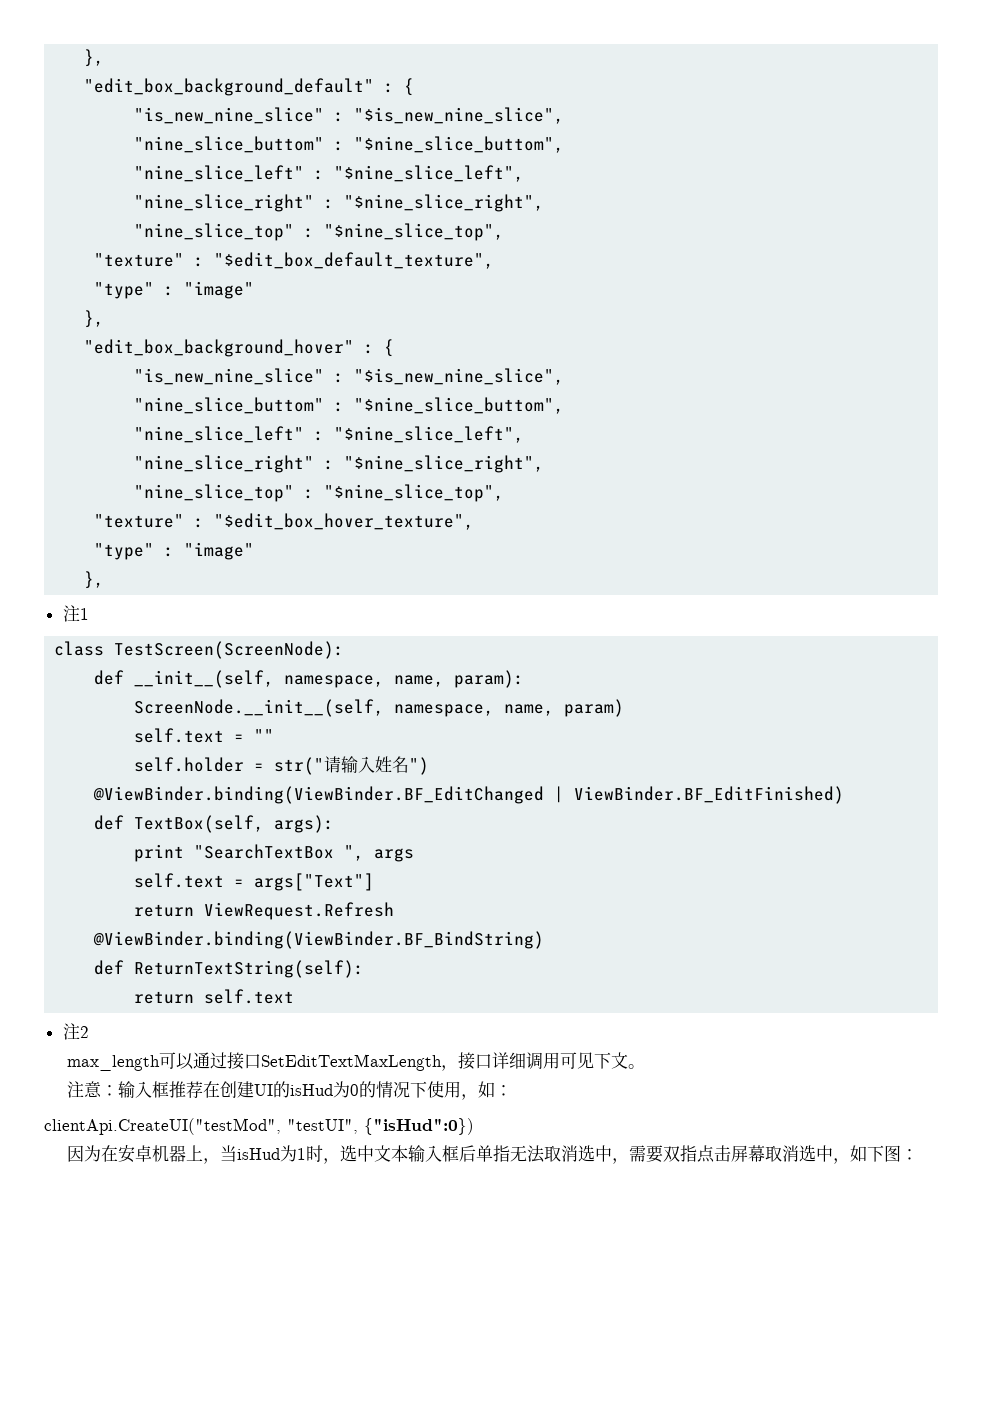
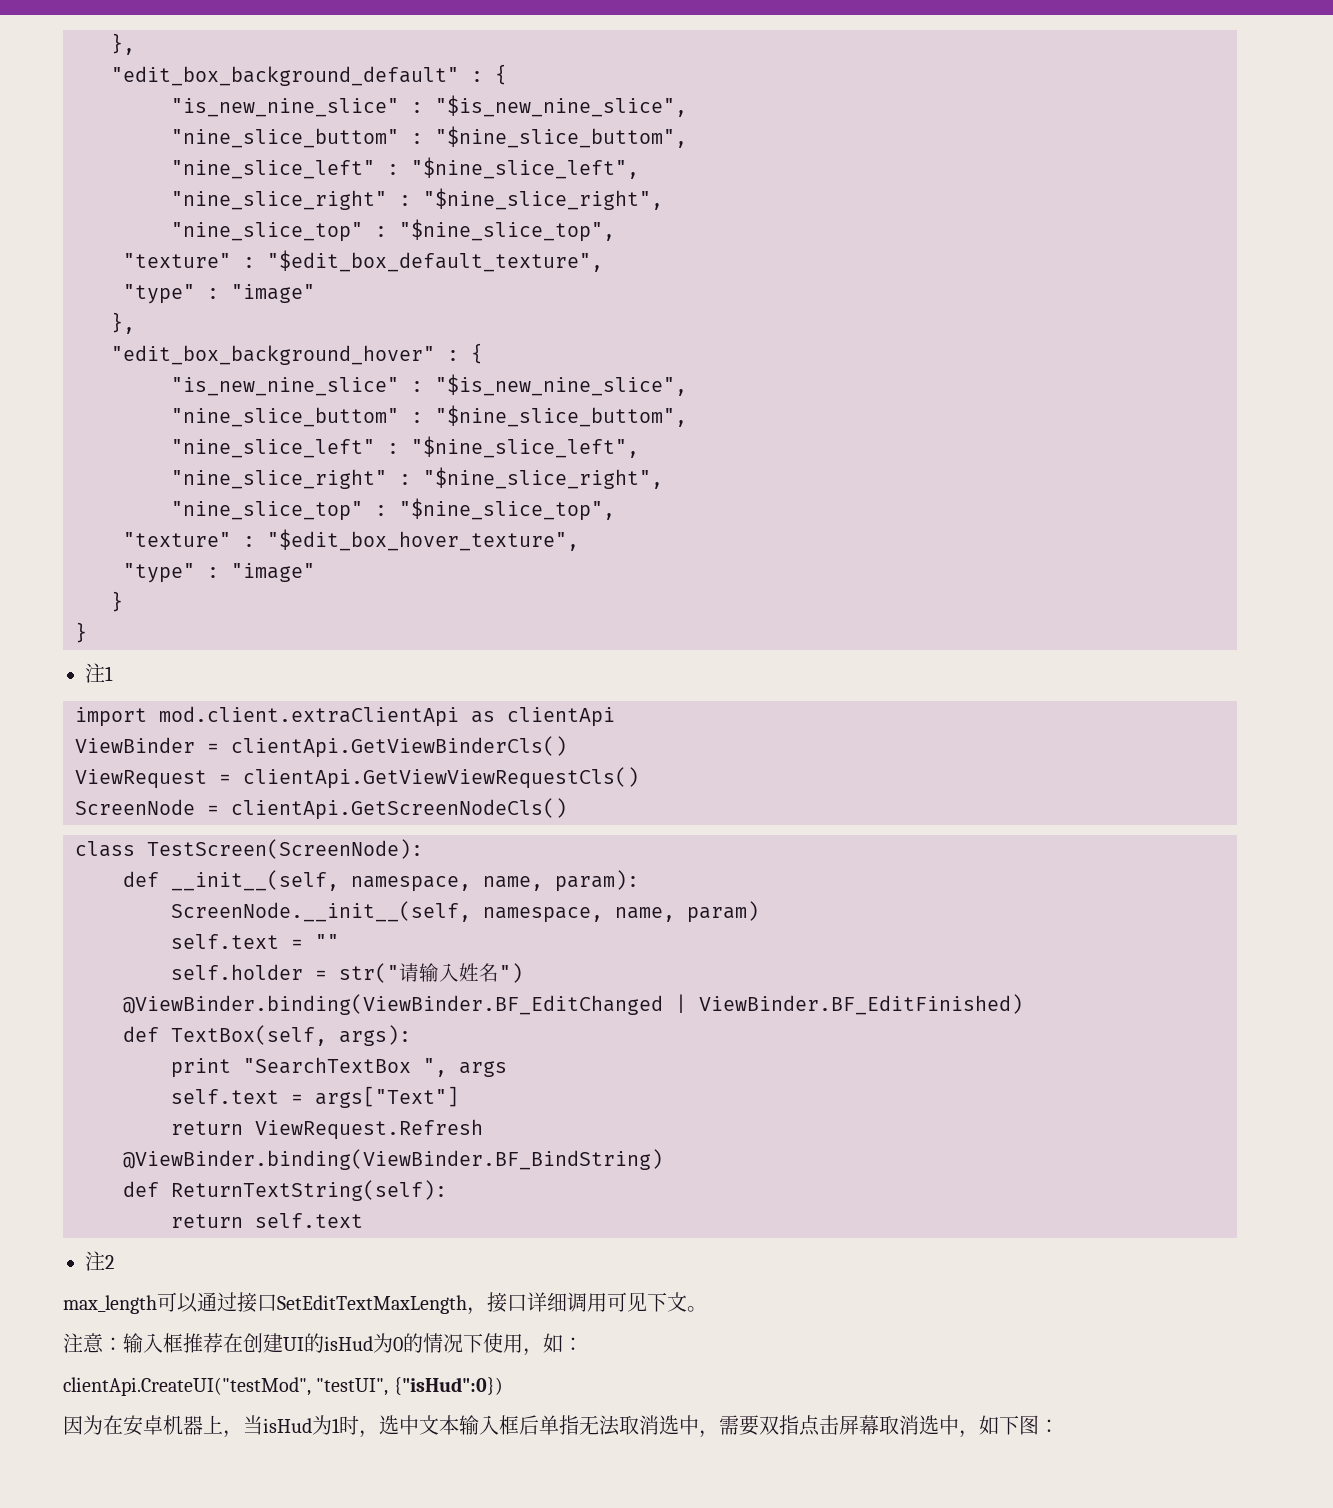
  "texture" : "$edit_box_hover_texture",
  "type" : "image"
- },
+ }
+ }
+ import mod.client.extraClientApi as clientApi
+ ViewBinder = clientApi.GetViewBinderCls()
+ ViewRequest = clientApi.GetViewViewRequestCls()
+ ScreenNode = clientApi.GetScreenNodeCls()

